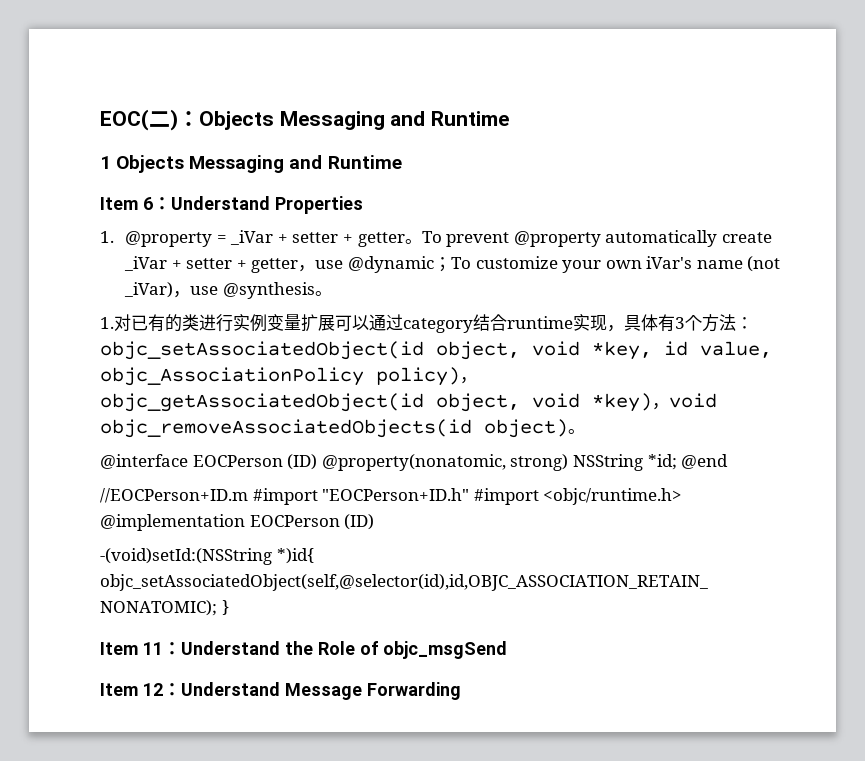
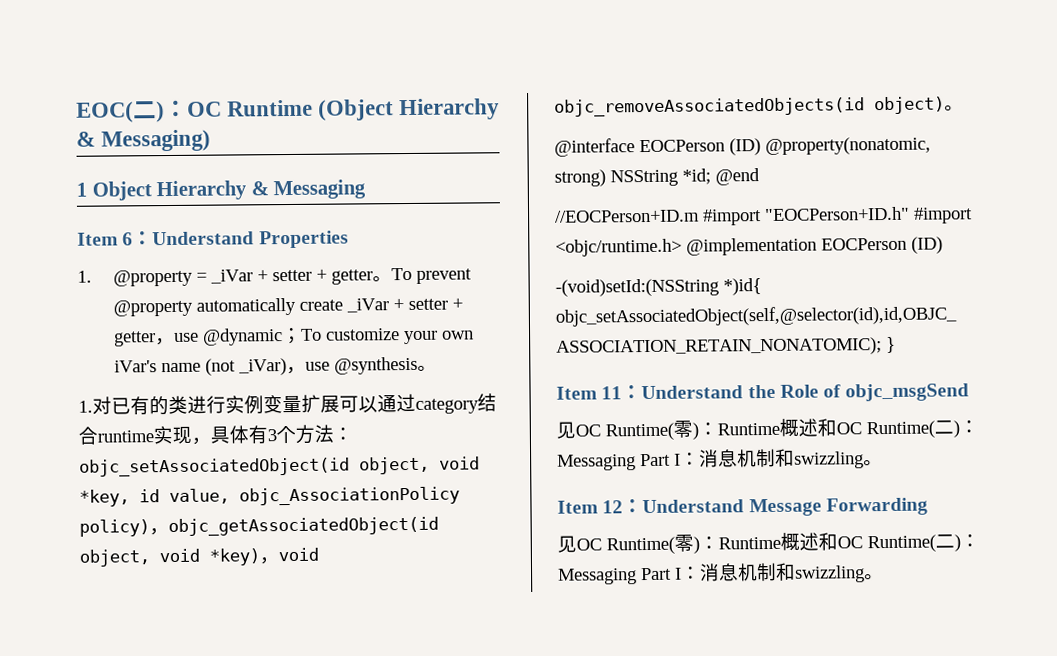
- EOC(二)：Objects Messaging and Runtime
- 1 Objects Messaging and Runtime
+ EOC(二)：OC Runtime (Object Hierarchy & Messaging)
+ 1 Object Hierarchy & Messaging
  Item 11：Understand the Role of objc_msgSend
+ 见OC Runtime(零)：Runtime概述和OC Runtime(二)：Messaging Part I：消息机制和swizzling。
  Item 12：Understand Message Forwarding
+ 见OC Runtime(零)：Runtime概述和OC Runtime(二)：Messaging Part I：消息机制和swizzling。

